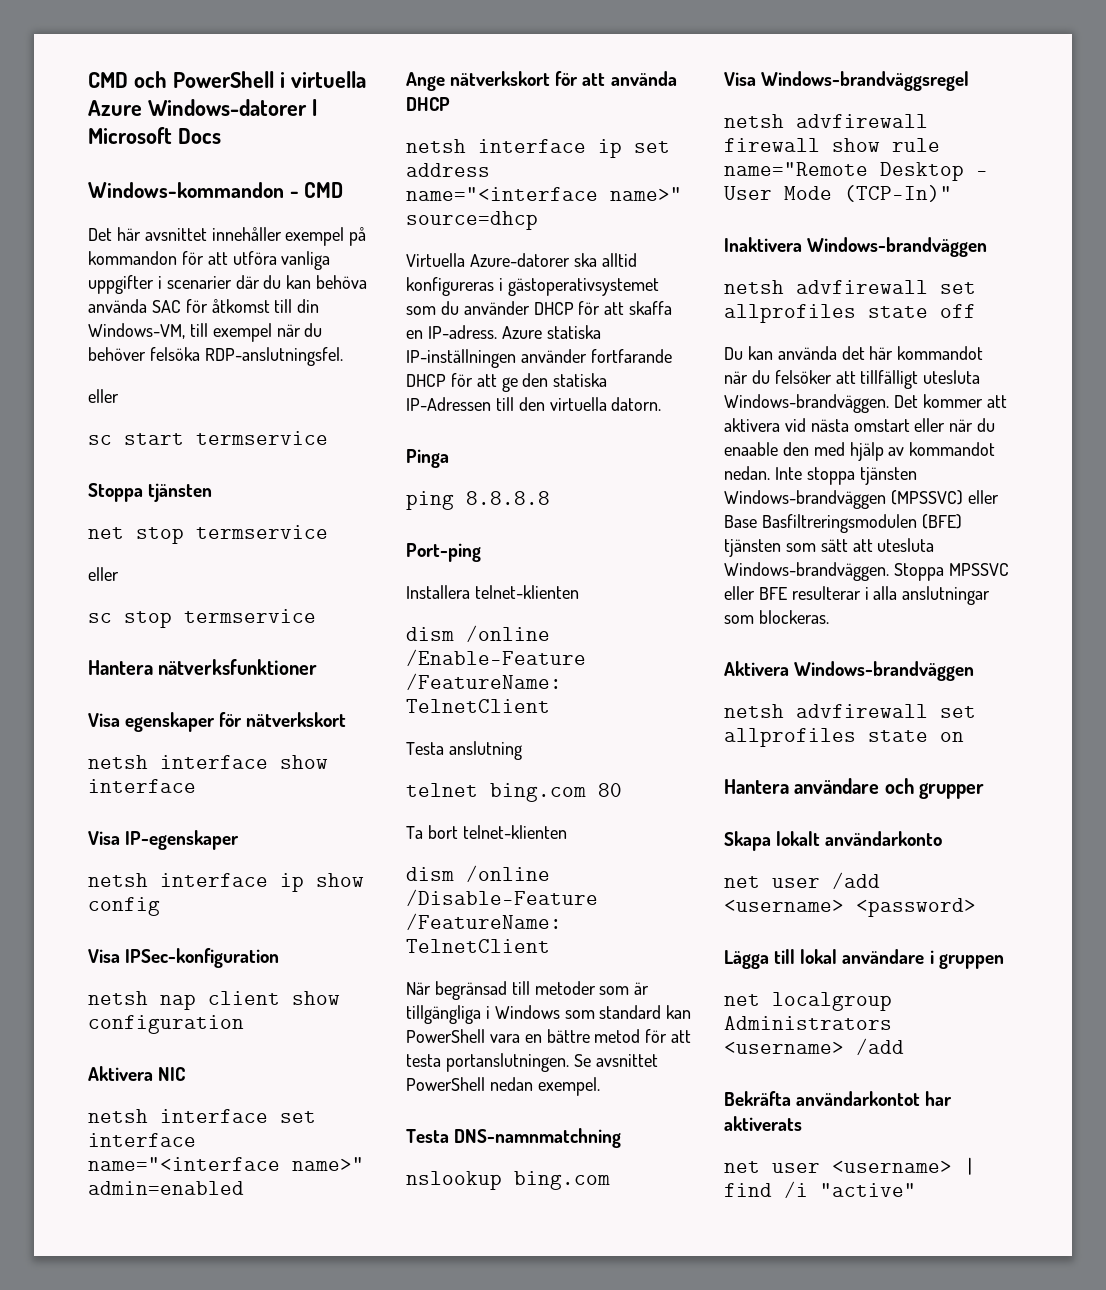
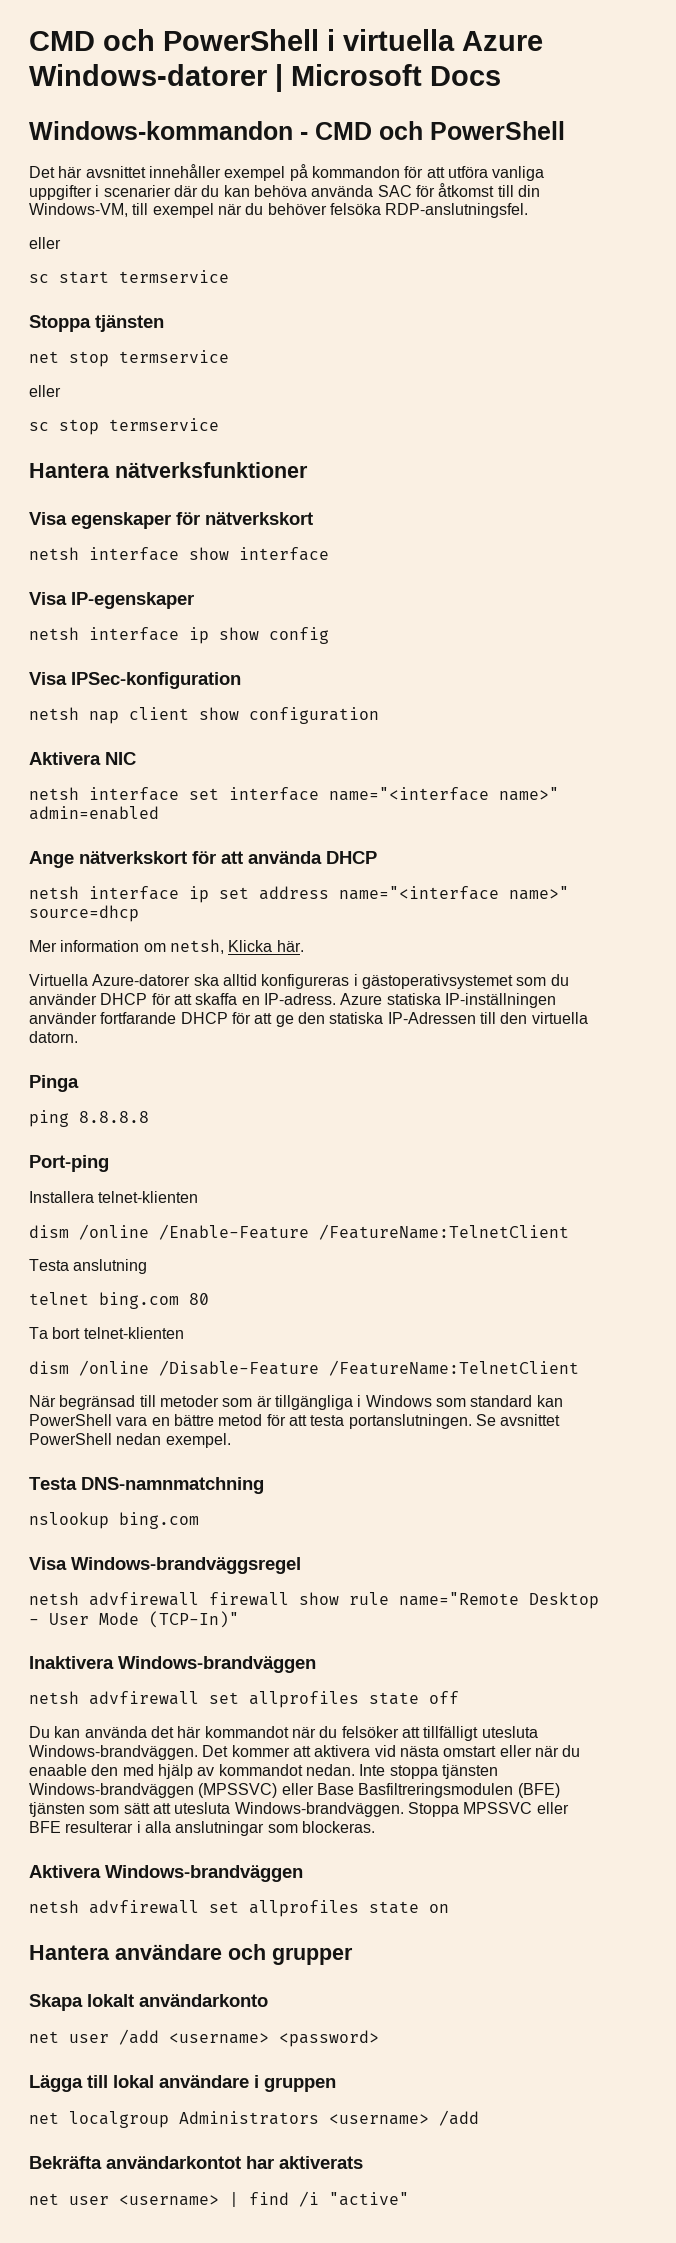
- Windows-kommandon - CMD
+ Windows-kommandon - CMD och PowerShell
+ Mer information om netsh, Klicka här.

